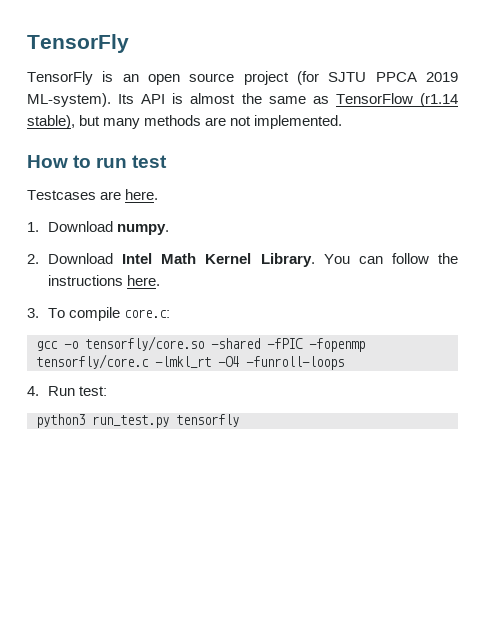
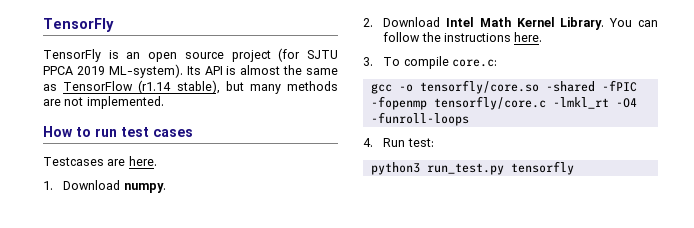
- How to run test
+ How to run test cases

